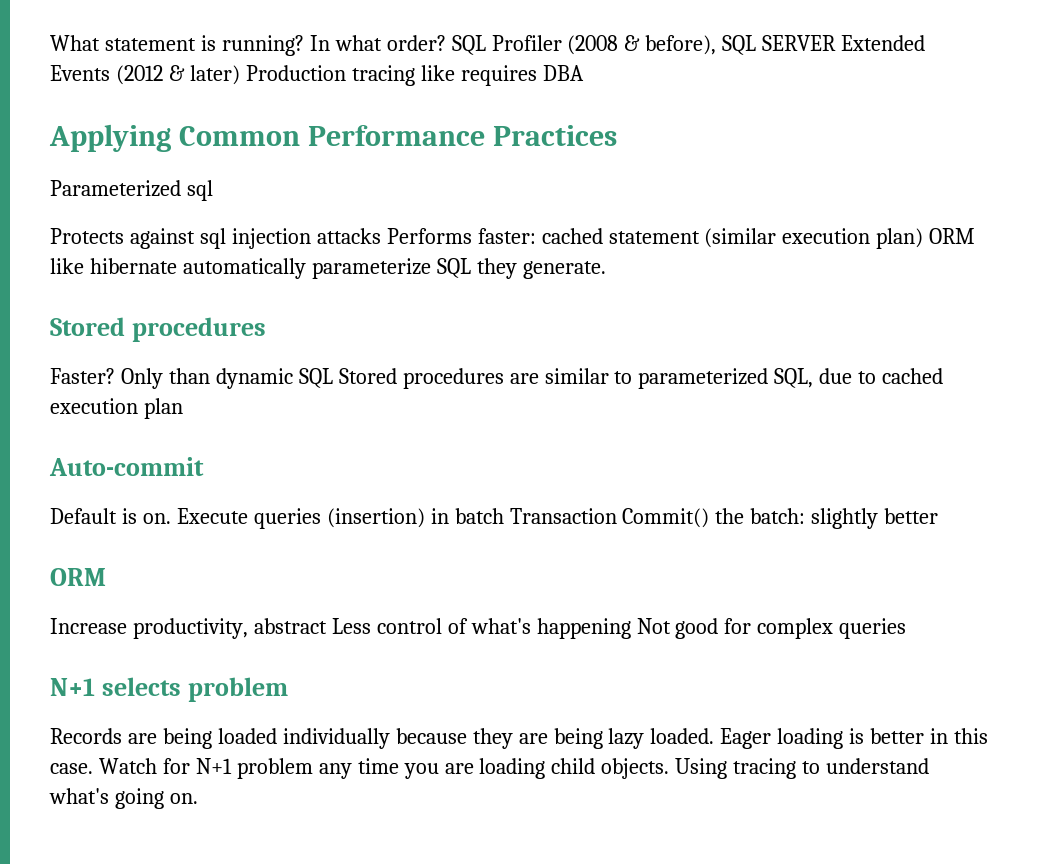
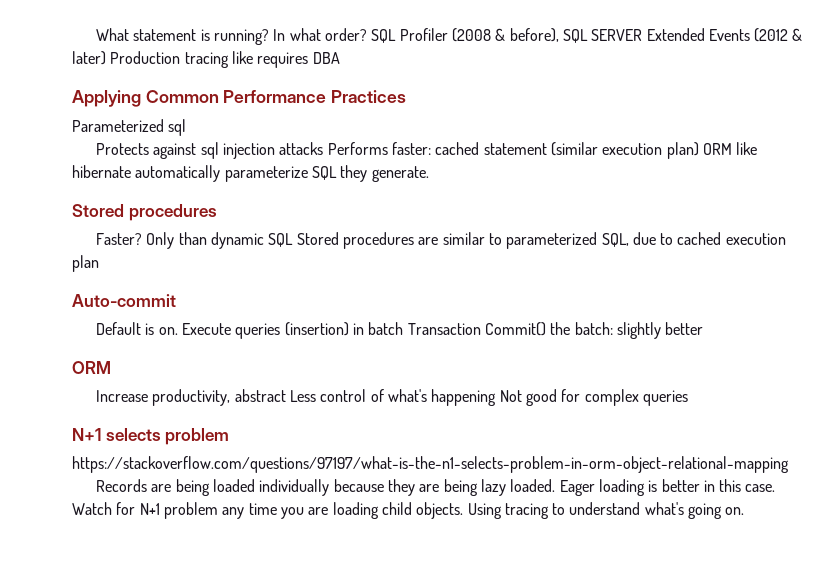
+ https://stackoverflow.com/questions/97197/what-is-the-n1-selects-problem-in-orm-object-relational-mapping

